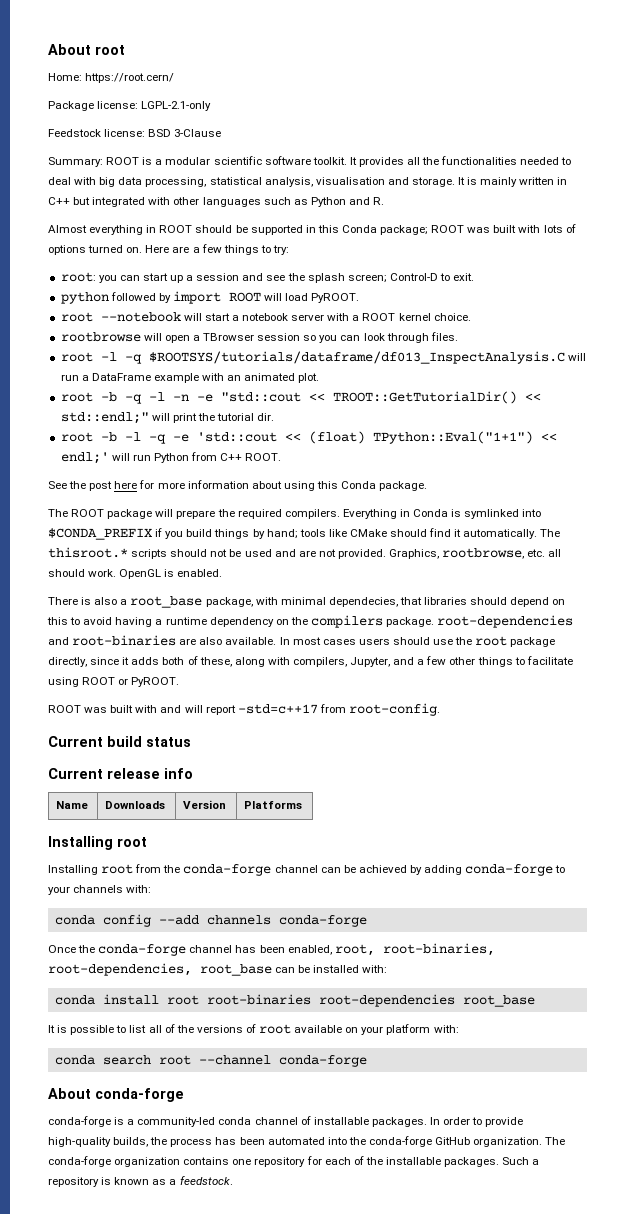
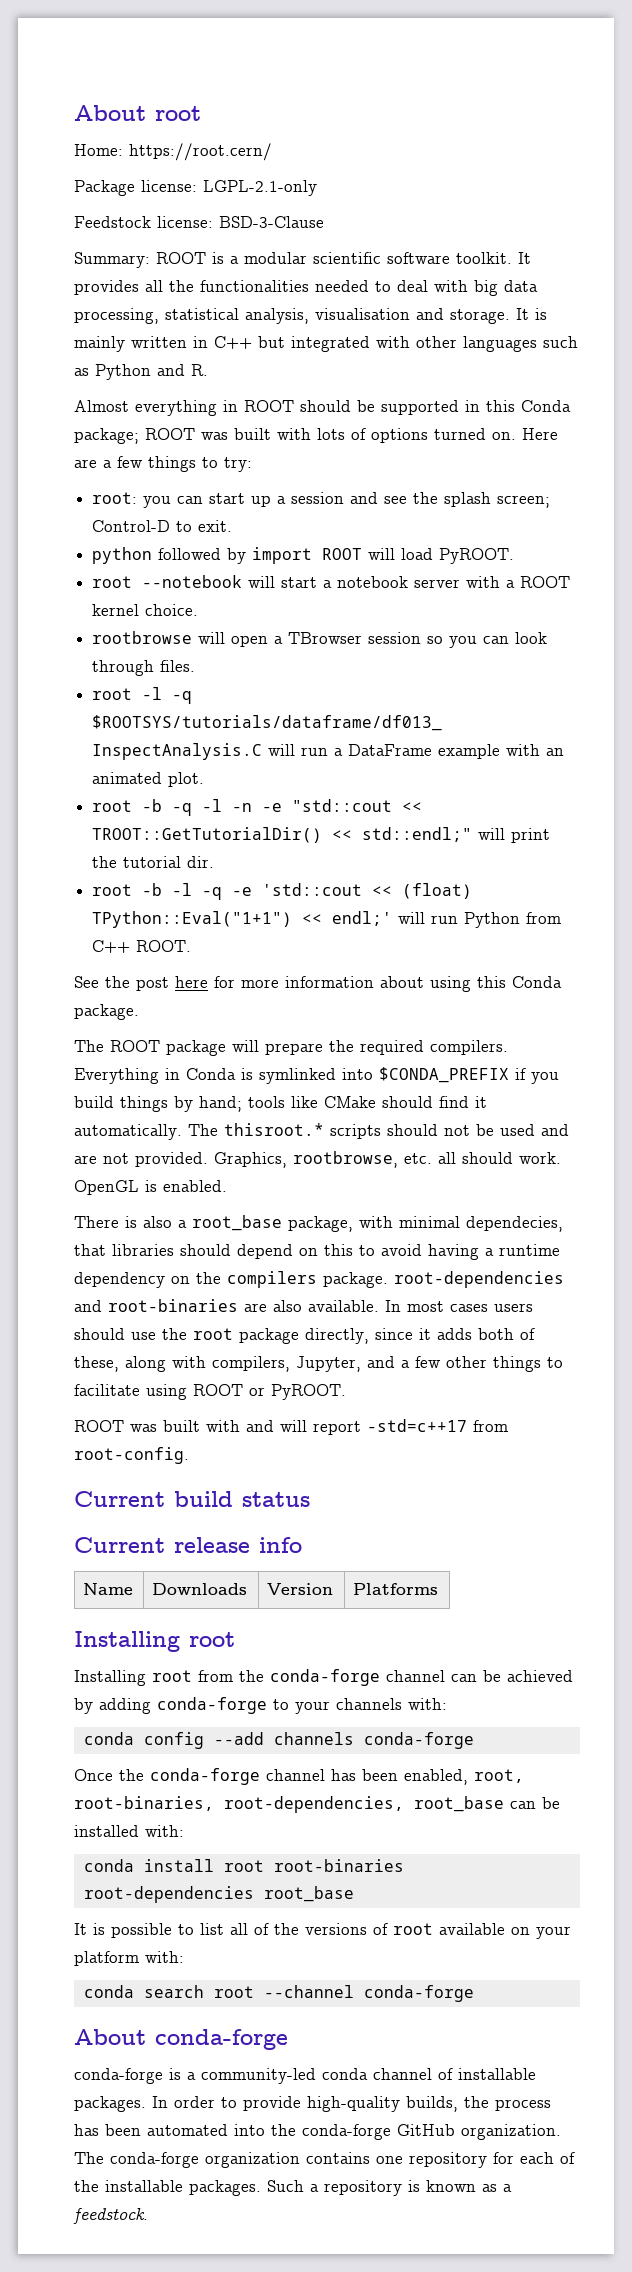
- Feedstock license: BSD 3-Clause
+ Feedstock license: BSD-3-Clause

